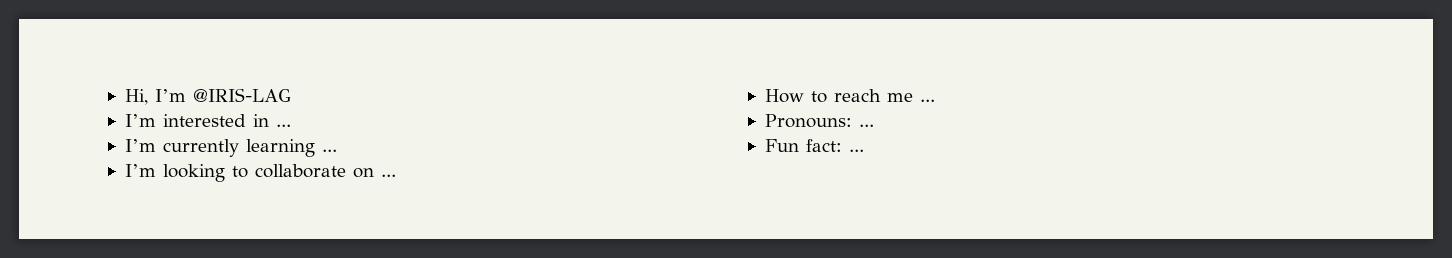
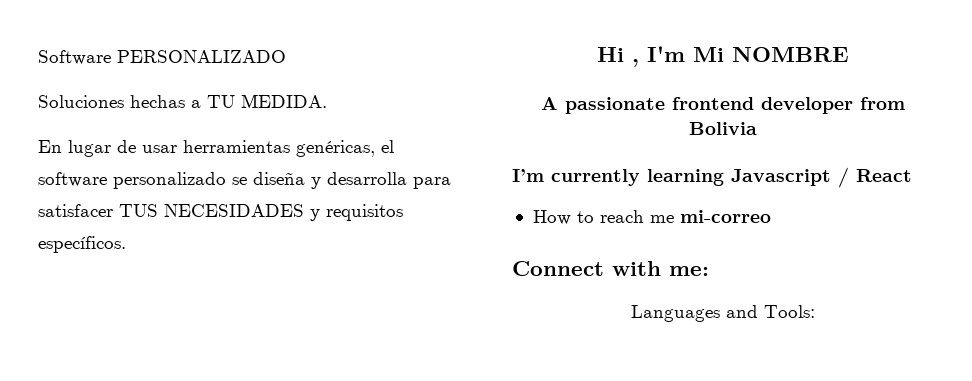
- Hi, I’m @IRIS-LAG
- I’m interested in ...
- I’m currently learning ...
- I’m looking to collaborate on ...
- How to reach me ...
- Pronouns: ...
- Fun fact: ...
+ Software PERSONALIZADO
+ Soluciones hechas a TU MEDIDA.
+ En lugar de usar herramientas genéricas, el software personalizado se diseña y desarrolla para satisfacer TUS NECESIDADES y requisitos específicos.
+ Hi , I'm Mi NOMBRE
+ A passionate frontend developer from Bolivia
+ I’m currently learning Javascript / React
+ How to reach me mi-correo
+ Connect with me:
+ Languages and Tools:

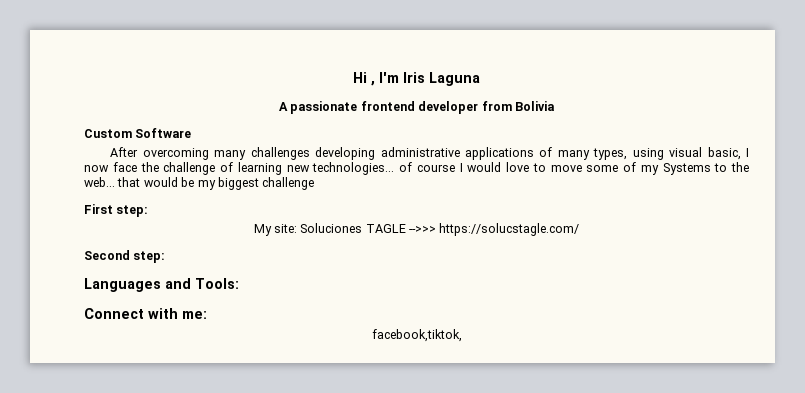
- Software PERSONALIZADO
- Soluciones hechas a TU MEDIDA.
- En lugar de usar herramientas genéricas, el software personalizado se diseña y desarrolla para satisfacer TUS NECESIDADES y requisitos específicos.
- Hi , I'm Mi NOMBRE
+ Hi , I'm Iris Laguna
- I’m currently learning Javascript / React
- How to reach me mi-correo
+ Custom Software
+ After overcoming many challenges developing administrative applications of many types, using visual basic, I now face the challenge of learning new technologies... of course I would love to move some of my Systems to the web... that would be my biggest challenge
+ First step:
+ My site: Soluciones TAGLE -->>> https://solucstagle.com/
+ Second step:
+ Languages and Tools:
- Languages and Tools:
+ facebook,tiktok,

